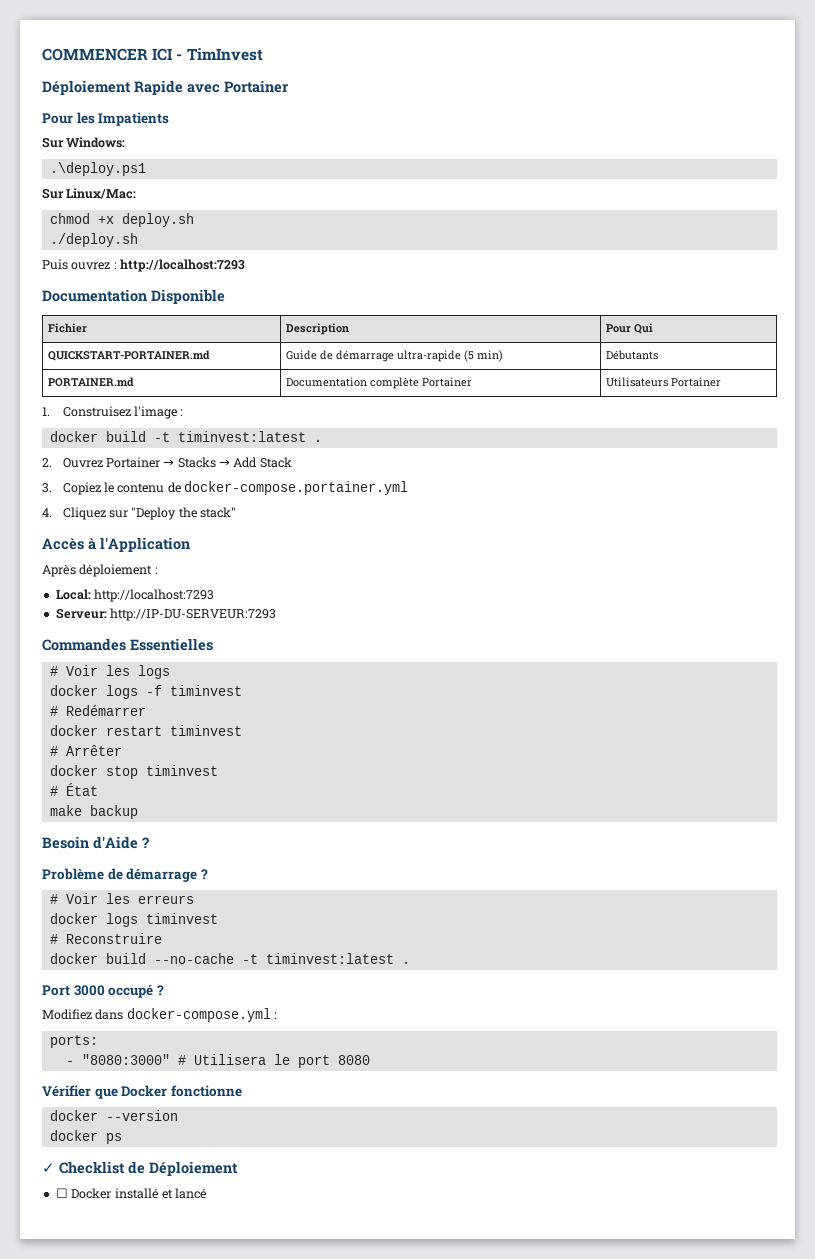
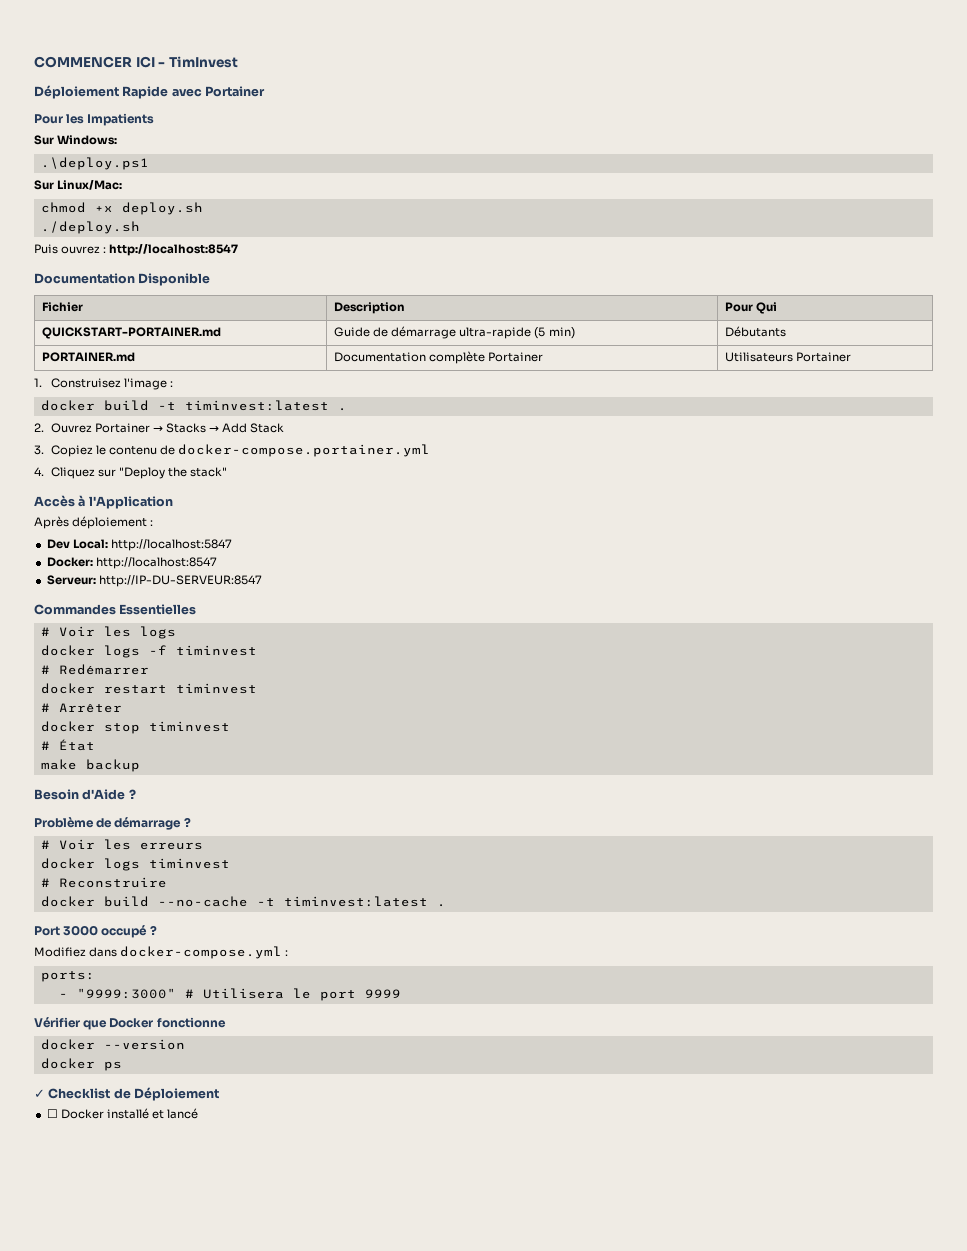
- Puis ouvrez : http://localhost:7293
+ Puis ouvrez : http://localhost:8547
- Local: http://localhost:7293
+ Dev Local: http://localhost:5847
+ Docker: http://localhost:8547
- Serveur: http://IP-DU-SERVEUR:7293
+ Serveur: http://IP-DU-SERVEUR:8547
- - "8080:3000" # Utilisera le port 8080
+ - "9999:3000" # Utilisera le port 9999

